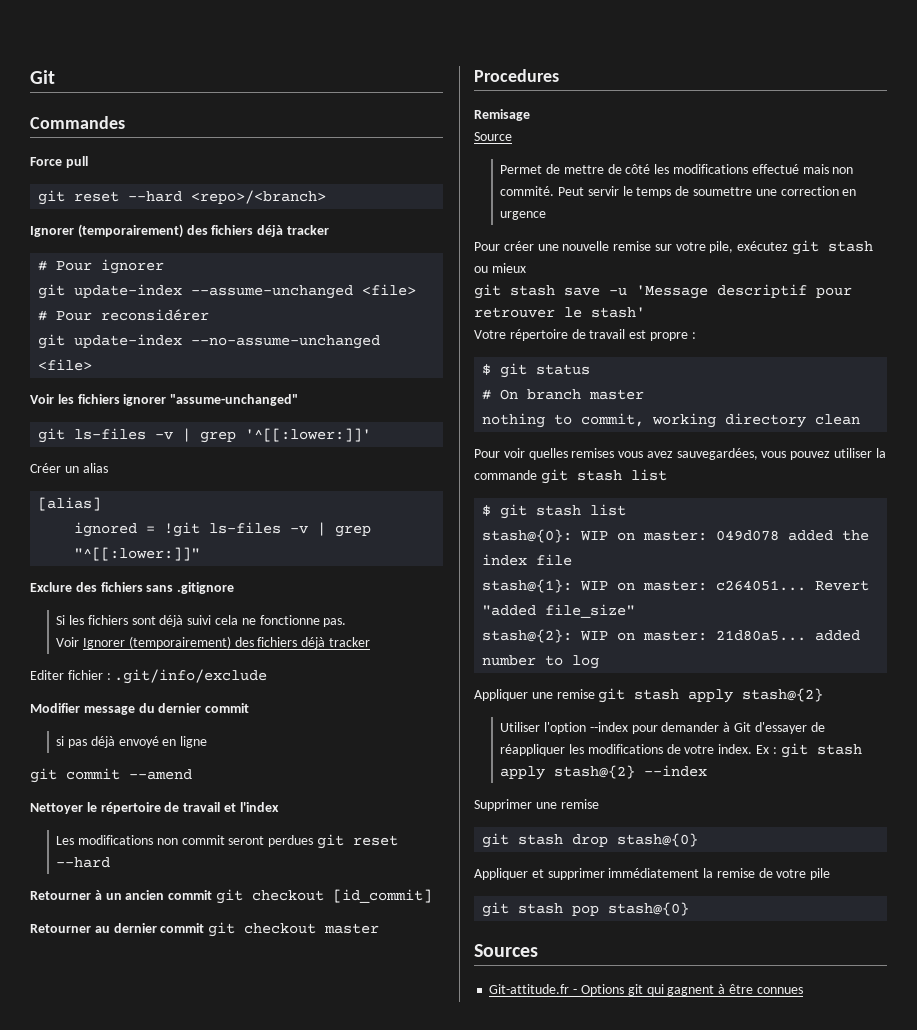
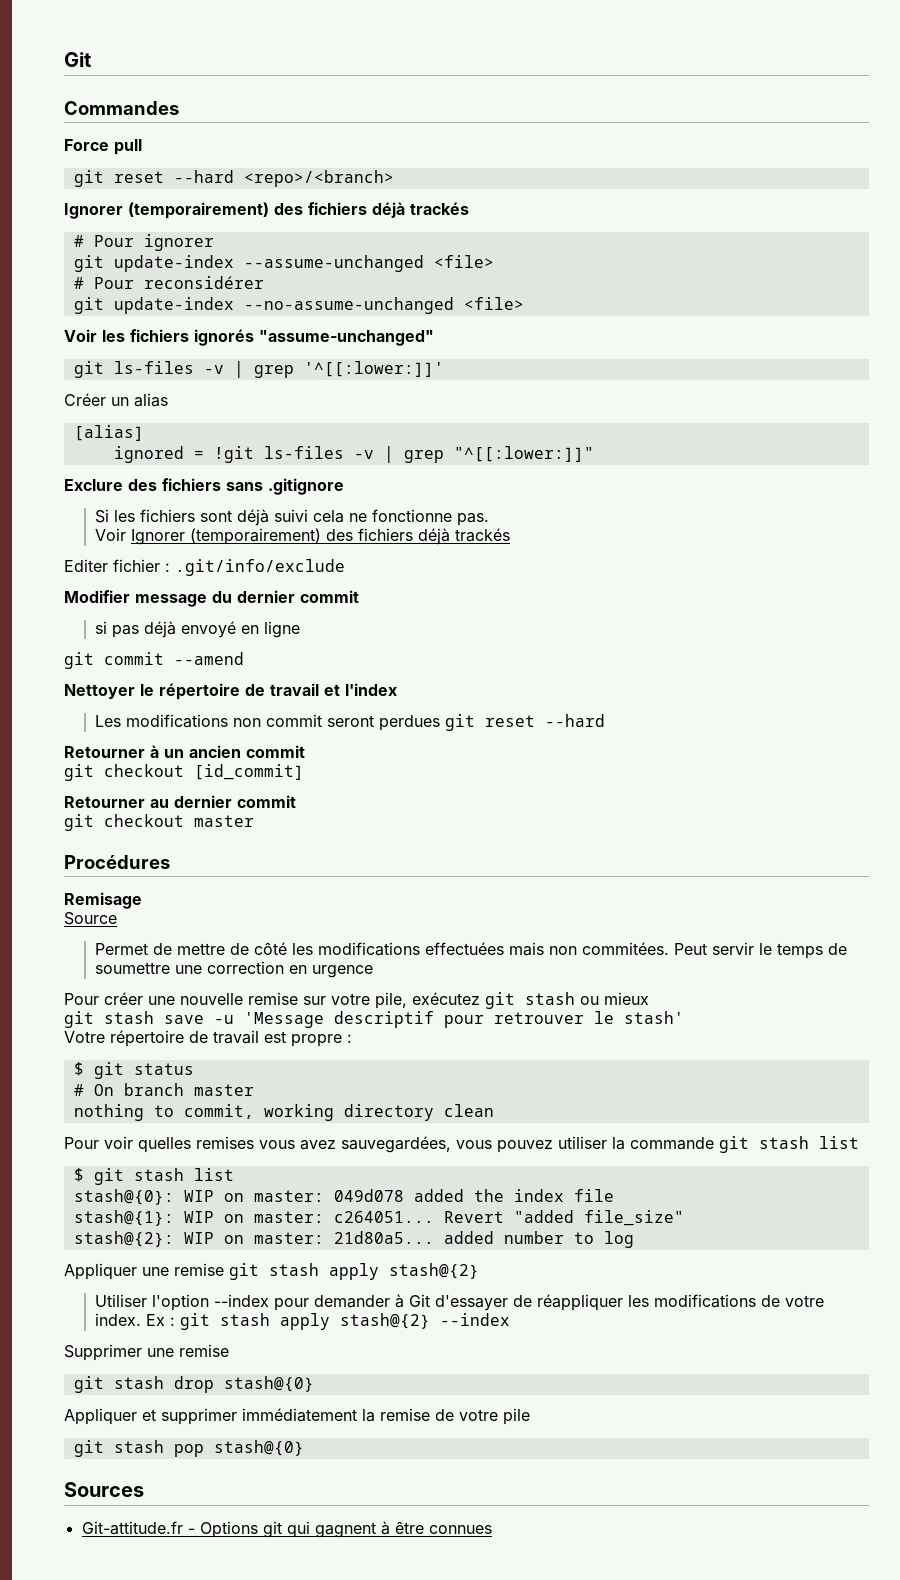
  git reset --hard <repo>/<branch>
- Ignorer (temporairement) des fichiers déjà tracker
+ Ignorer (temporairement) des fichiers déjà trackés
- Voir les fichiers ignorer "assume-unchanged"
+ Voir les fichiers ignorés "assume-unchanged"
- Voir Ignorer (temporairement) des fichiers déjà tracker
+ Voir Ignorer (temporairement) des fichiers déjà trackés
- Retourner à un ancien commit git checkout [id_commit]
+ Retourner à un ancien commit
+ git checkout [id_commit]
- Retourner au dernier commit git checkout master
+ Retourner au dernier commit
+ git checkout master
- Procedures
+ Procédures
- Permet de mettre de côté les modifications effectué mais non commité.
+ Permet de mettre de côté les modifications effectuées mais non commitées.

